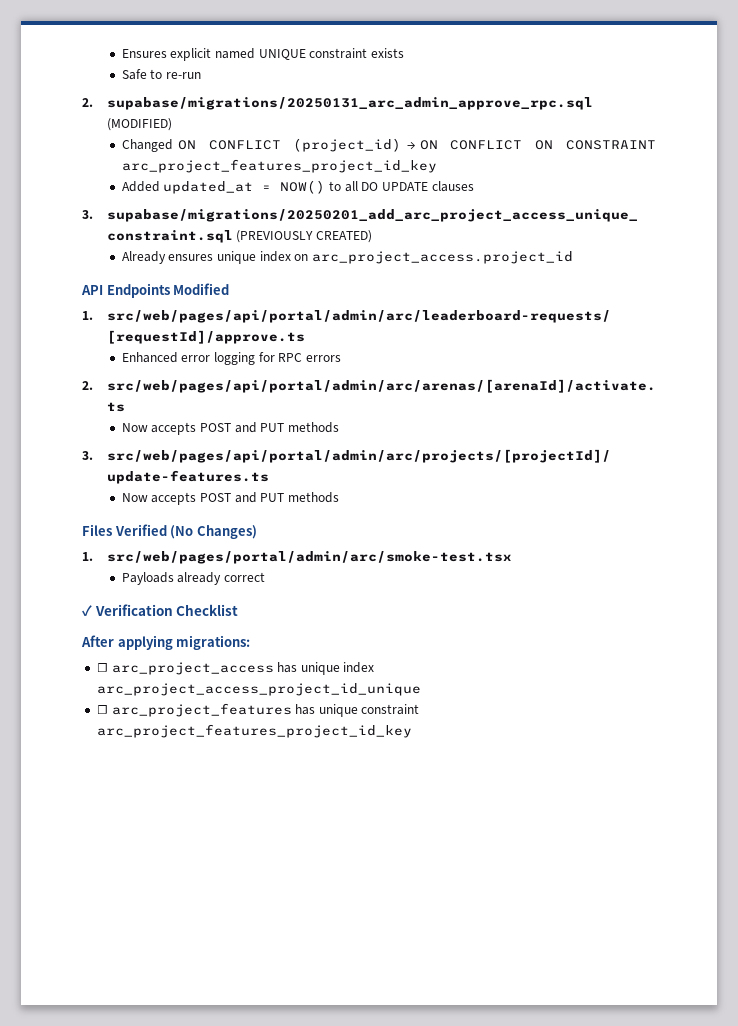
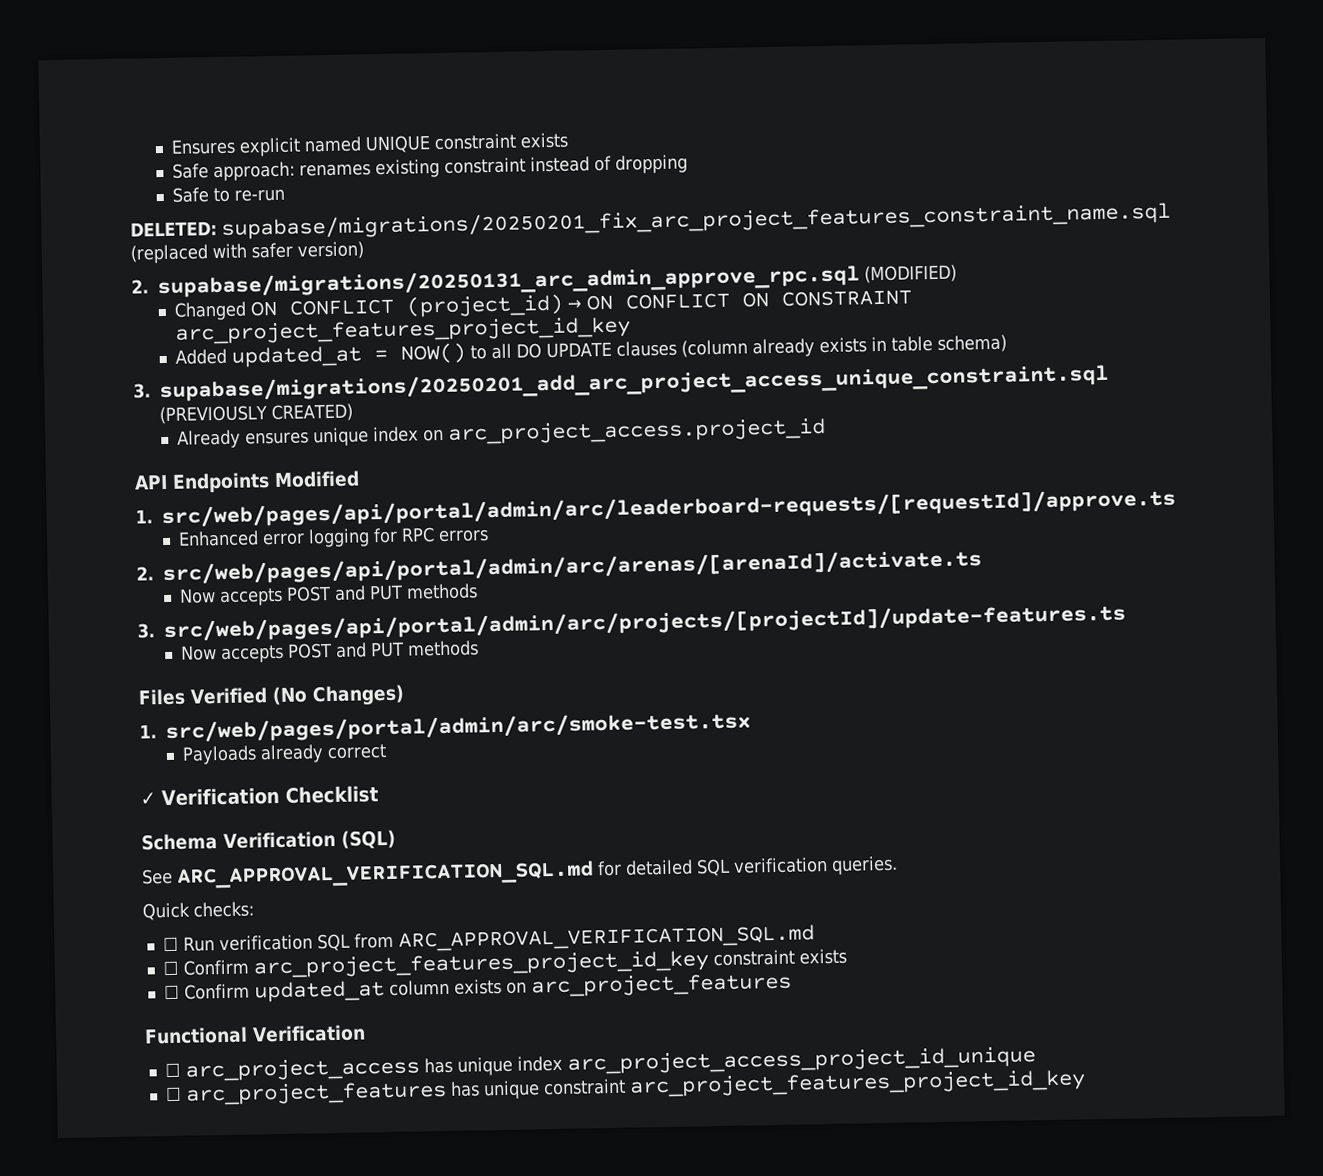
+ Safe approach: renames existing constraint instead of dropping
  Safe to re-run
+ DELETED: supabase/migrations/20250201_fix_arc_project_features_constraint_name.sql (replaced with safer version)
- Added updated_at = NOW() to all DO UPDATE clauses
+ Added updated_at = NOW() to all DO UPDATE clauses (column already exists in table schema)
- After applying migrations:
+ Schema Verification (SQL)
+ See ARC_APPROVAL_VERIFICATION_SQL.md for detailed SQL verification queries.
+ Quick checks:
+ ☐ Run verification SQL from ARC_APPROVAL_VERIFICATION_SQL.md
+ ☐ Confirm arc_project_features_project_id_key constraint exists
+ ☐ Confirm updated_at column exists on arc_project_features
+ Functional Verification

